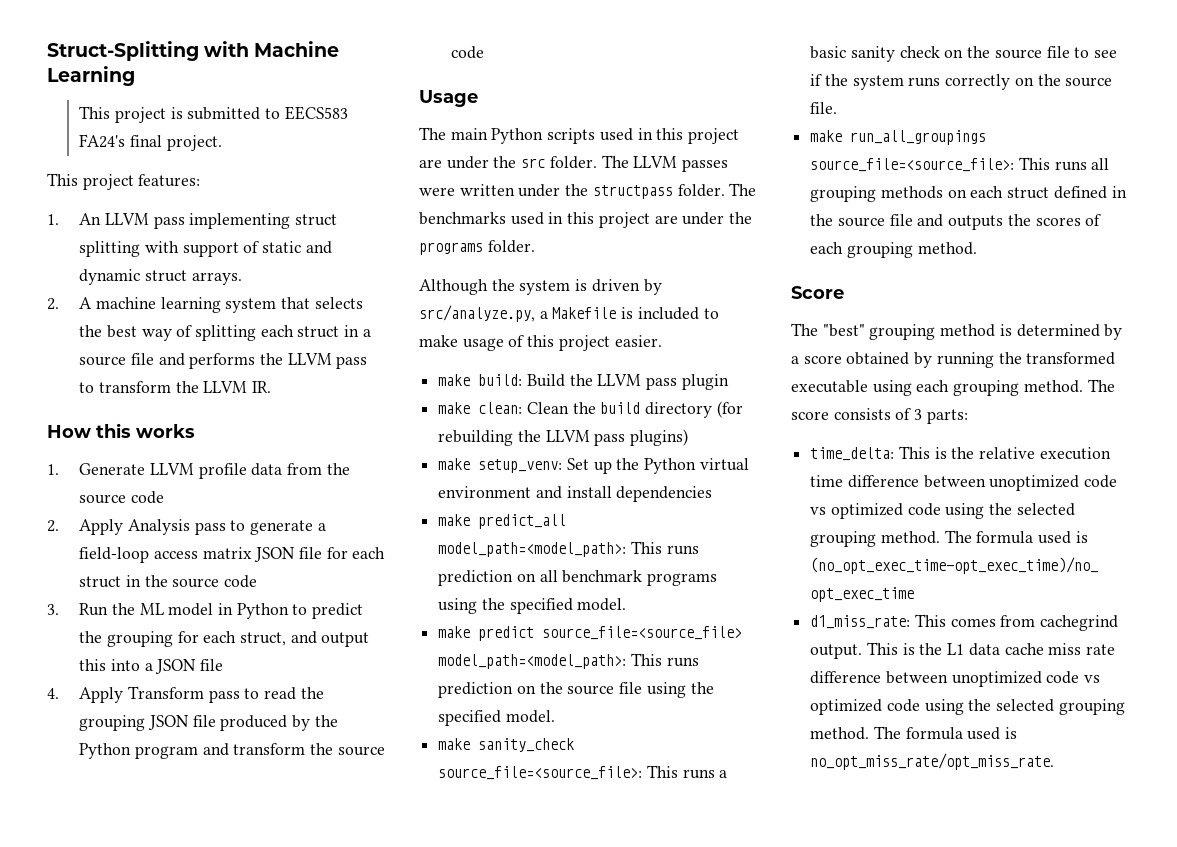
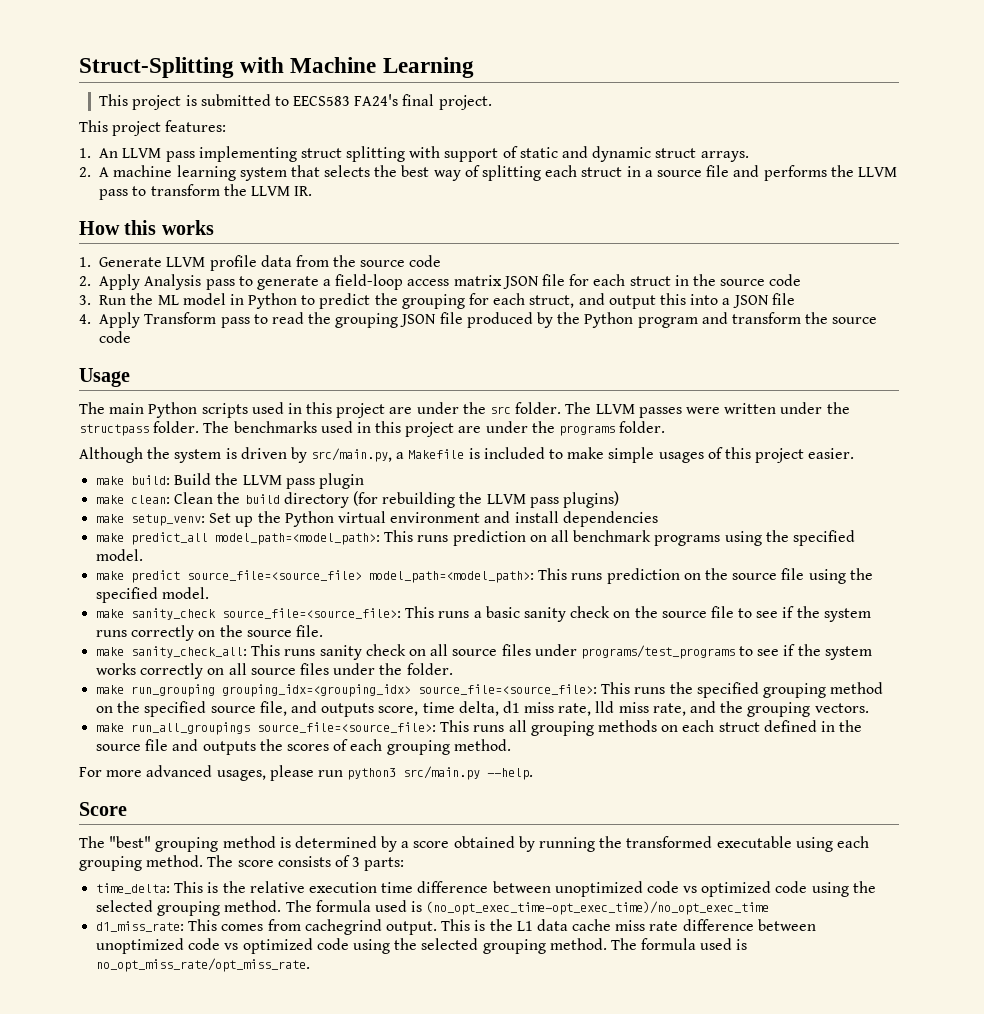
- Although the system is driven by src/analyze.py, a Makefile is included to make usage of this project easier.
+ Although the system is driven by src/main.py, a Makefile is included to make simple usages of this project easier.
+ make sanity_check_all: This runs sanity check on all source files under programs/test_programs to see if the system works correctly on all source files under the folder.
+ make run_grouping grouping_idx=<grouping_idx> source_file=<source_file>: This runs the specified grouping method on the specified source file, and outputs score, time delta, d1 miss rate, lld miss rate, and the grouping vectors.
+ For more advanced usages, please run python3 src/main.py --help.

